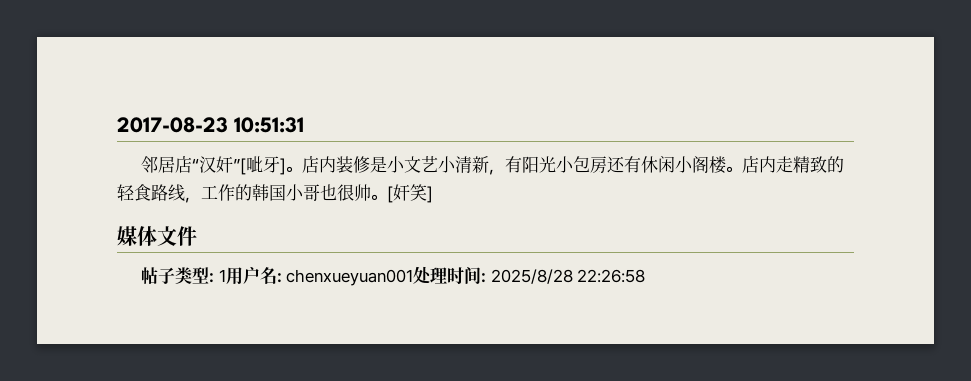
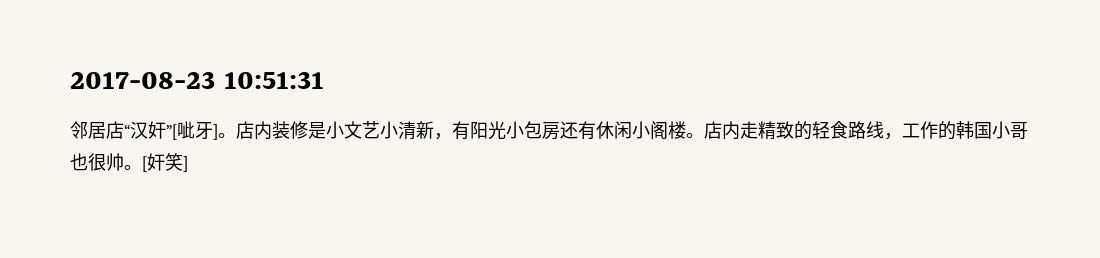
- 媒体文件
- 帖子类型: 1用户名: chenxueyuan001处理时间: 2025/8/28 22:26:58

